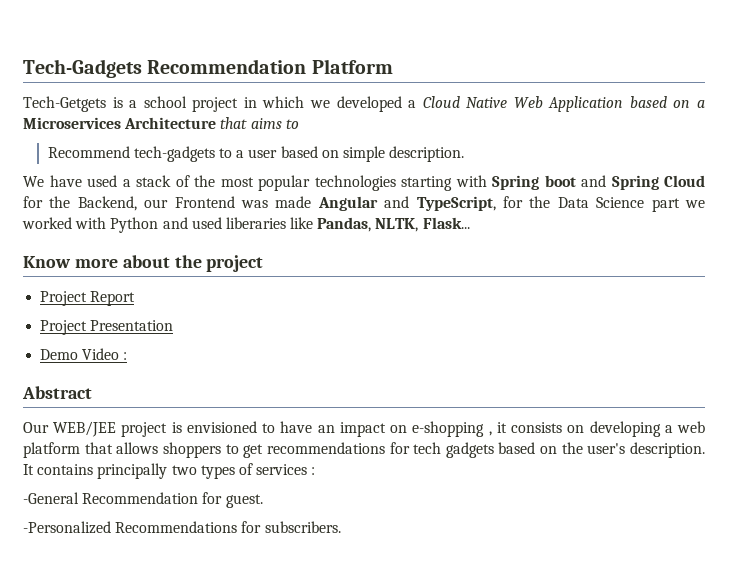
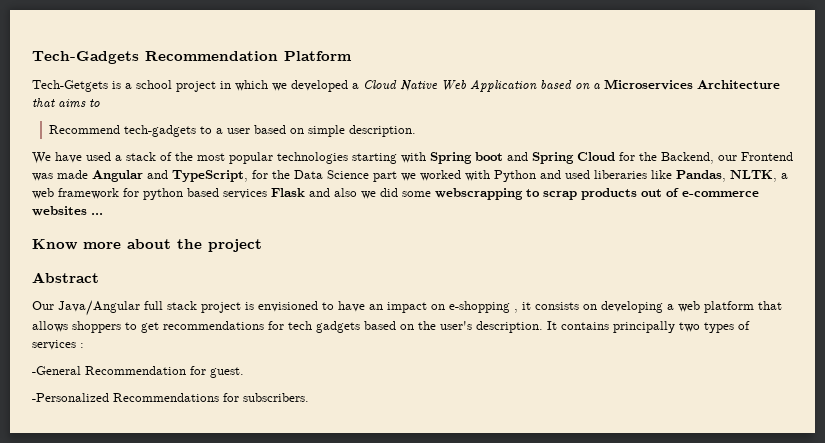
- We have used a stack of the most popular technologies starting with Spring boot and Spring Cloud for the Backend, our Frontend was made Angular and TypeScript, for the Data Science part we worked with Python and used liberaries like Pandas, NLTK, Flask...
+ We have used a stack of the most popular technologies starting with Spring boot and Spring Cloud for the Backend, our Frontend was made Angular and TypeScript, for the Data Science part we worked with Python and used liberaries like Pandas, NLTK, a web framework for python based services Flask and also we did some webscrapping to scrap products out of e-commerce websites ...
- Project Report
- Project Presentation
- Demo Video :
- Our WEB/JEE project is envisioned to have an impact on e-shopping , it consists on developing a web platform that allows shoppers to get recommendations for tech gadgets based on the user's description.
+ Our Java/Angular full stack project is envisioned to have an impact on e-shopping , it consists on developing a web platform that allows shoppers to get recommendations for tech gadgets based on the user's description.

